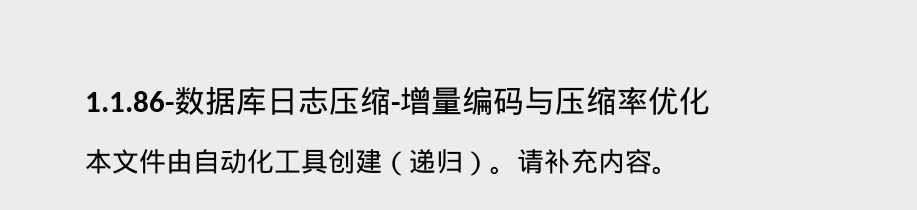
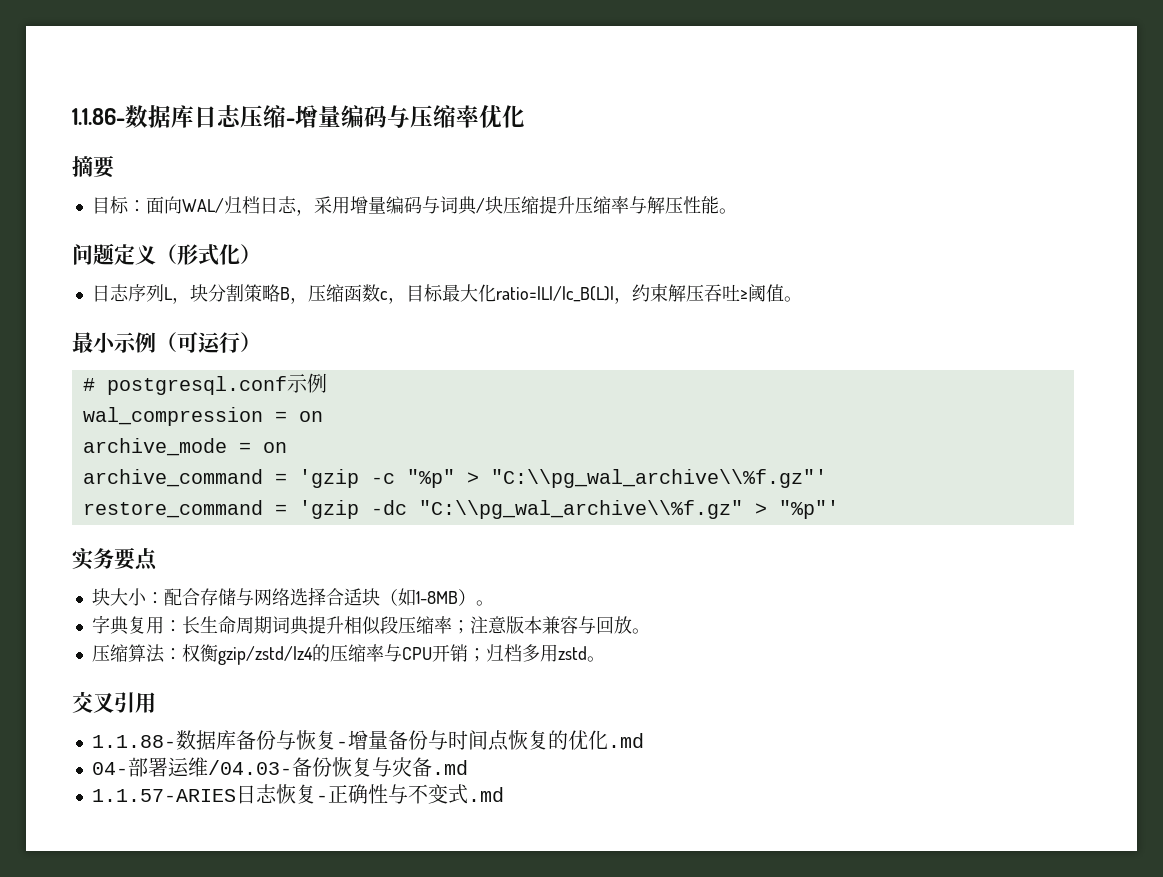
- 本文件由自动化工具创建（递归）。请补充内容。
+ 摘要
+ 目标：面向WAL/归档日志，采用增量编码与词典/块压缩提升压缩率与解压性能。
+ 问题定义（形式化）
+ 日志序列L，块分割策略B，压缩函数c，目标最大化ratio=|L|/|c_B(L)|，约束解压吞吐≥阈值。
+ 最小示例（可运行）
+ # postgresql.conf示例
+ wal_compression = on
+ archive_mode = on
+ archive_command = 'gzip -c "%p" > "C:\\pg_wal_archive\\%f.gz"'
+ restore_command = 'gzip -dc "C:\\pg_wal_archive\\%f.gz" > "%p"'
+ 实务要点
+ 块大小：配合存储与网络选择合适块（如1-8MB）。
+ 字典复用：长生命周期词典提升相似段压缩率；注意版本兼容与回放。
+ 压缩算法：权衡gzip/zstd/lz4的压缩率与CPU开销；归档多用zstd。
+ 交叉引用
+ 1.1.88-数据库备份与恢复-增量备份与时间点恢复的优化.md
+ 04-部署运维/04.03-备份恢复与灾备.md
+ 1.1.57-ARIES日志恢复-正确性与不变式.md

